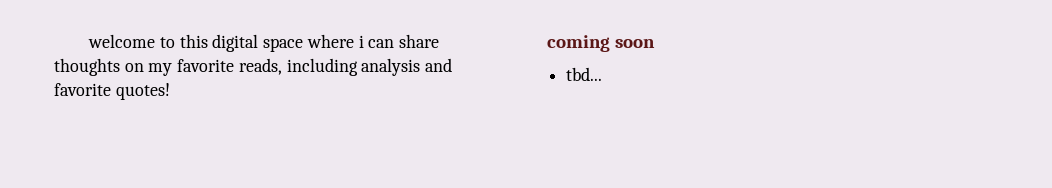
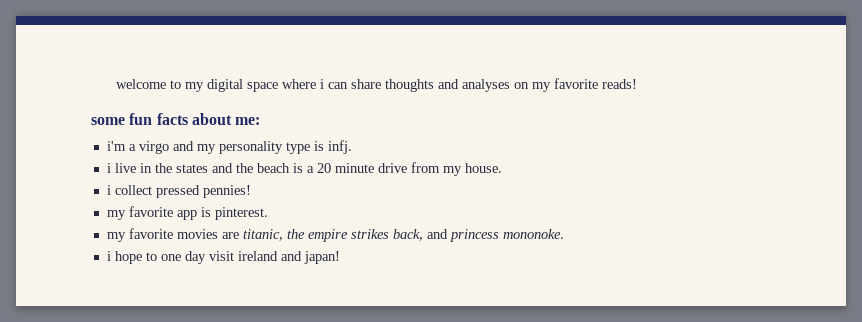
- welcome to this digital space where i can share thoughts on my favorite reads, including analysis and favorite quotes!
- coming soon
- tbd...
+ welcome to my digital space where i can share thoughts and analyses on my favorite reads!
+ some fun facts about me:
+ i'm a virgo and my personality type is infj.
+ i live in the states and the beach is a 20 minute drive from my house.
+ i collect pressed pennies!
+ my favorite app is pinterest.
+ my favorite movies are titanic, the empire strikes back, and princess mononoke.
+ i hope to one day visit ireland and japan!

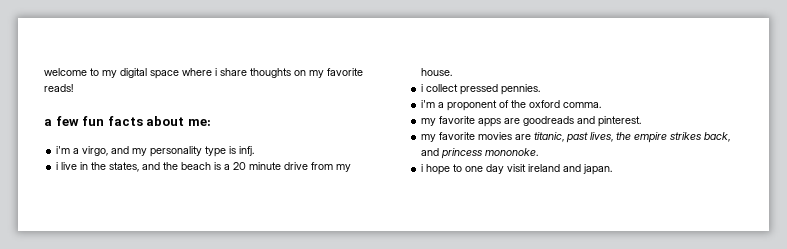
- welcome to my digital space where i can share thoughts and analyses on my favorite reads!
+ welcome to my digital space where i share thoughts on my favorite reads!
- some fun facts about me:
+ a few fun facts about me:
- i'm a virgo and my personality type is infj.
+ i'm a virgo, and my personality type is infj.
- i live in the states and the beach is a 20 minute drive from my house.
+ i live in the states, and the beach is a 20 minute drive from my house.
- i collect pressed pennies!
- my favorite app is pinterest.
+ i collect pressed pennies.
+ i'm a proponent of the oxford comma.
+ my favorite apps are goodreads and pinterest.
- my favorite movies are titanic, the empire strikes back, and princess mononoke.
+ my favorite movies are titanic, past lives, the empire strikes back, and princess mononoke.
- i hope to one day visit ireland and japan!
+ i hope to one day visit ireland and japan.

